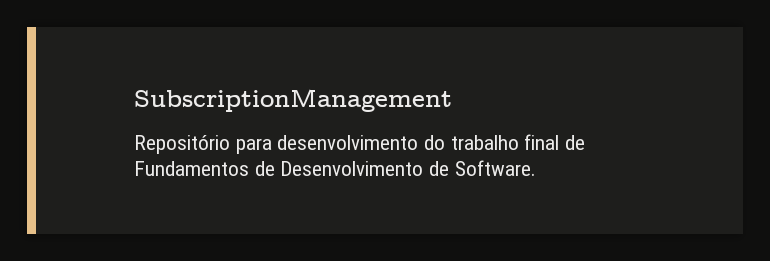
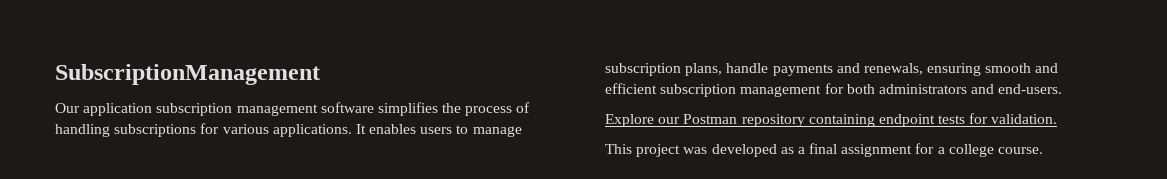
- Repositório para desenvolvimento do trabalho final de Fundamentos de Desenvolvimento de Software.
+ Our application subscription management software simplifies the process of handling subscriptions for various applications. It enables users to manage subscription plans, handle payments and renewals, ensuring smooth and efficient subscription management for both administrators and end-users.
+ Explore our Postman repository containing endpoint tests for validation.
+ This project was developed as a final assignment for a college course.

